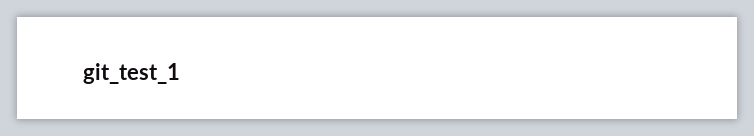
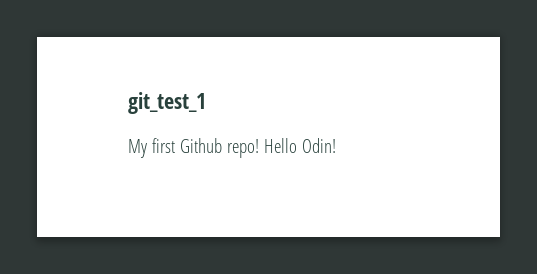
+ My first Github repo! Hello Odin!

